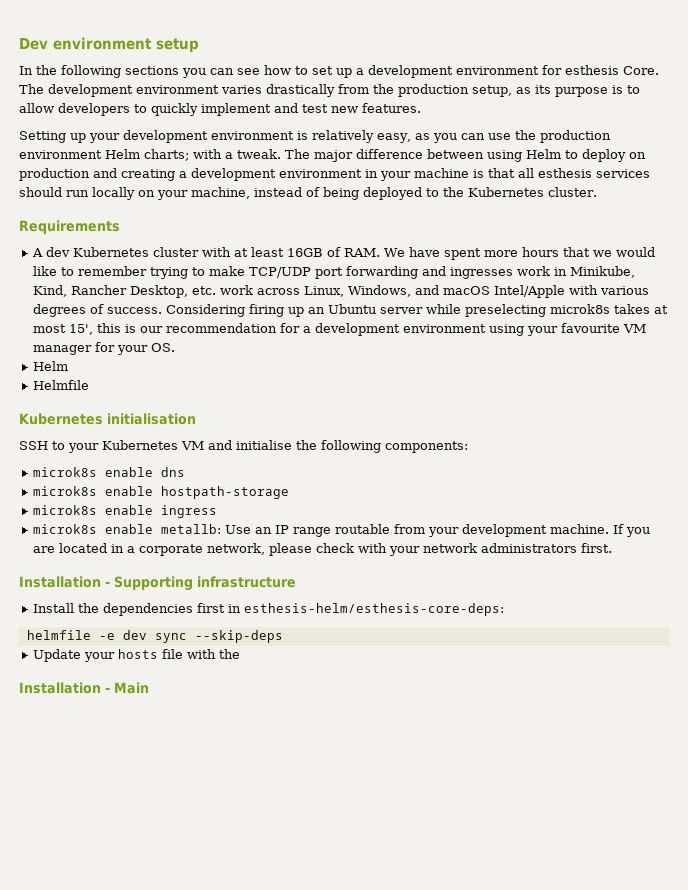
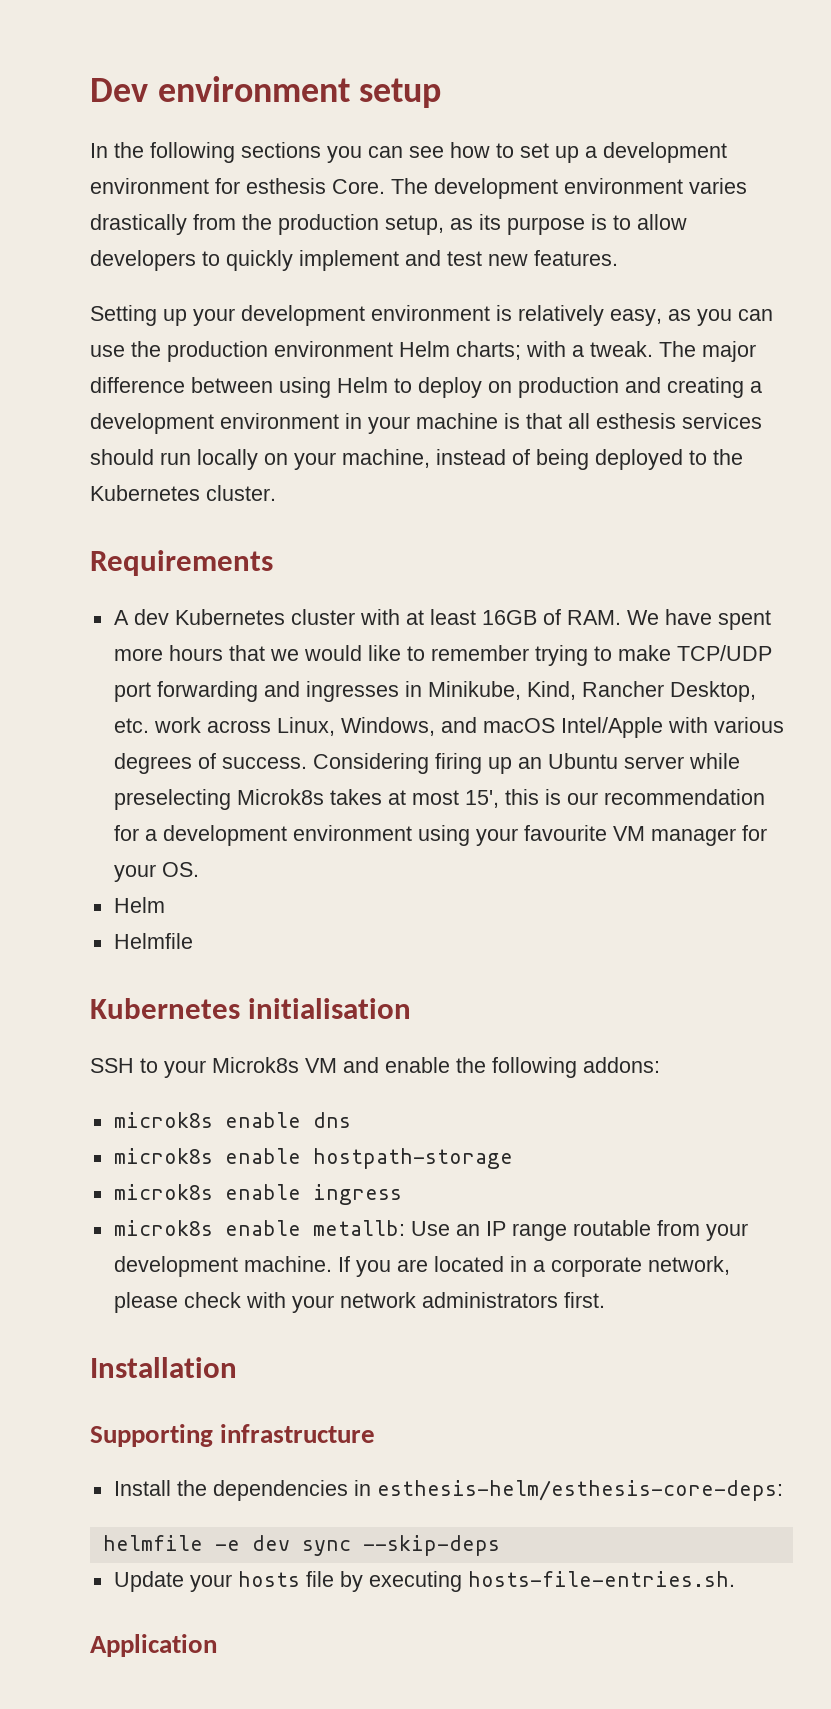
- A dev Kubernetes cluster with at least 16GB of RAM. We have spent more hours that we would like to remember trying to make TCP/UDP port forwarding and ingresses work in Minikube, Kind, Rancher Desktop, etc. work across Linux, Windows, and macOS Intel/Apple with various degrees of success.
+ A dev Kubernetes cluster with at least 16GB of RAM. We have spent more hours that we would like to remember trying to make TCP/UDP port forwarding and ingresses in Minikube, Kind, Rancher Desktop, etc. work across Linux, Windows, and macOS Intel/Apple with various degrees of success.
- Considering firing up an Ubuntu server while preselecting microk8s takes at most 15', this is our recommendation for a development environment using your favourite VM manager for your OS.
+ Considering firing up an Ubuntu server while preselecting Microk8s takes at most 15', this is our recommendation for a development environment using your favourite VM manager for your OS.
- SSH to your Kubernetes VM and initialise the following components:
+ SSH to your Microk8s VM and enable the following addons:
- Installation - Supporting infrastructure
+ Installation
+ Supporting infrastructure
- Install the dependencies first in esthesis-helm/esthesis-core-deps:
+ Install the dependencies in esthesis-helm/esthesis-core-deps:
- Update your hosts file with the
- Installation - Main
+ Update your hosts file by executing hosts-file-entries.sh.
+ Application

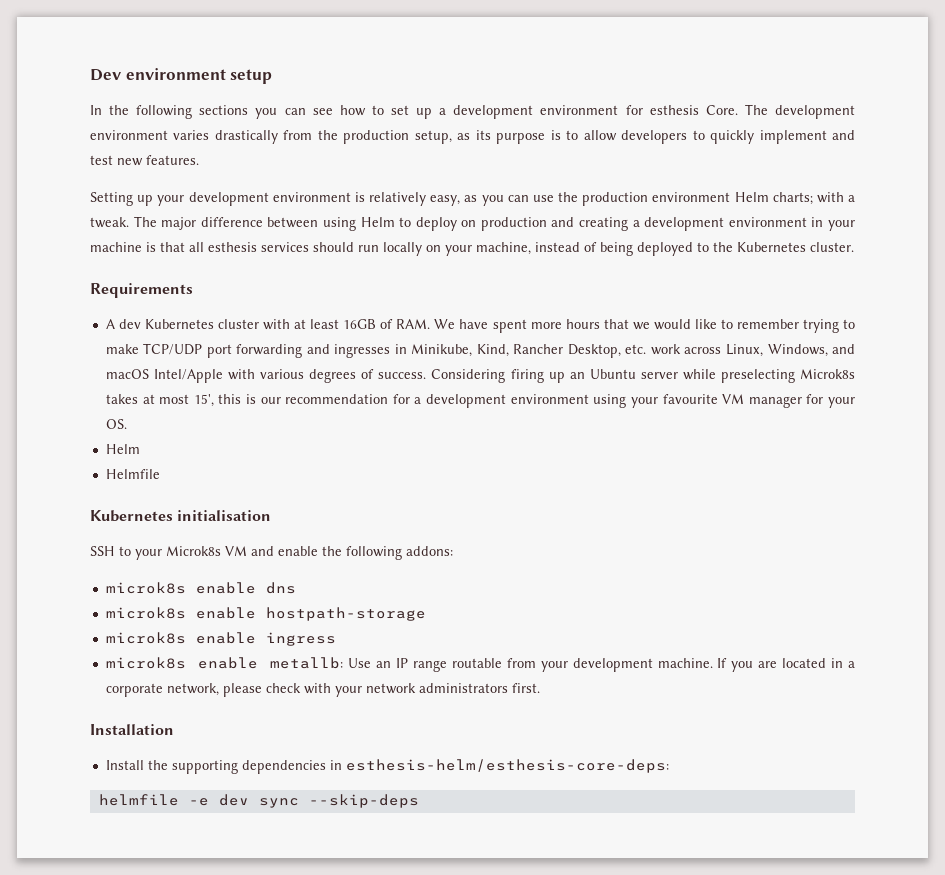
- Supporting infrastructure
- Install the dependencies in esthesis-helm/esthesis-core-deps:
+ Install the supporting dependencies in esthesis-helm/esthesis-core-deps:
- Update your hosts file by executing hosts-file-entries.sh.
- Application

